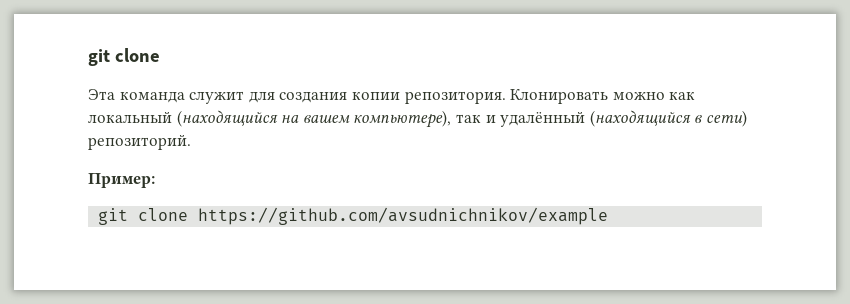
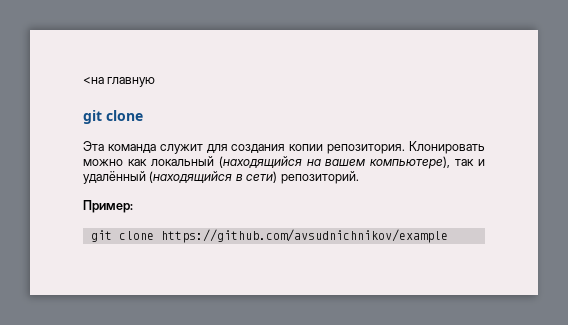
+ <на главную

